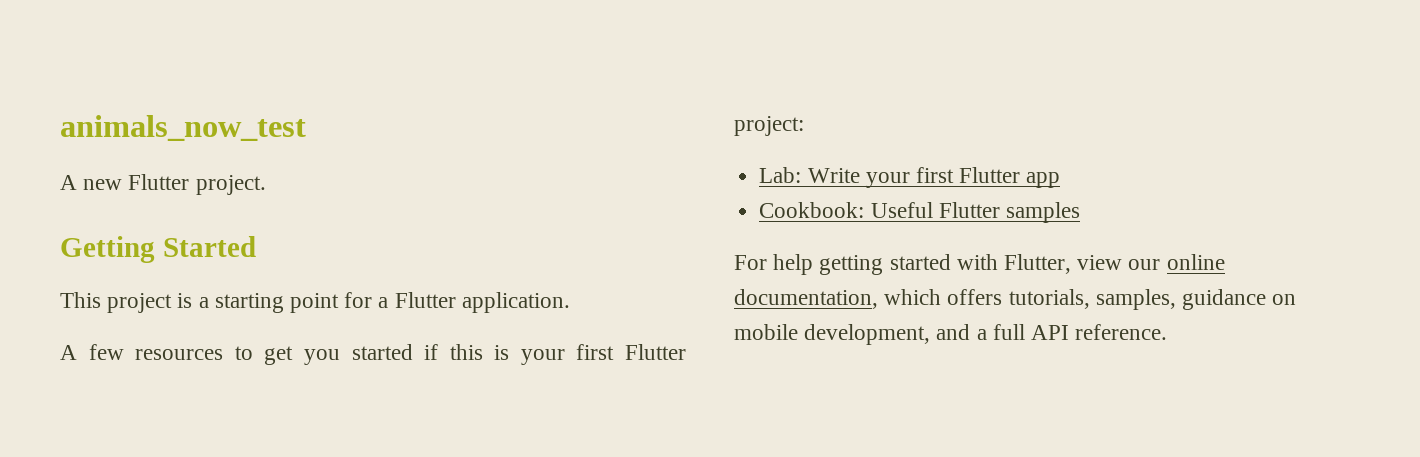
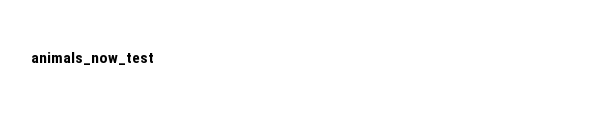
- A new Flutter project.
- Getting Started
- This project is a starting point for a Flutter application.
- A few resources to get you started if this is your first Flutter project:
- Lab: Write your first Flutter app
- Cookbook: Useful Flutter samples
- For help getting started with Flutter, view our online documentation, which offers tutorials, samples, guidance on mobile development, and a full API reference.

